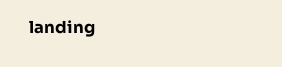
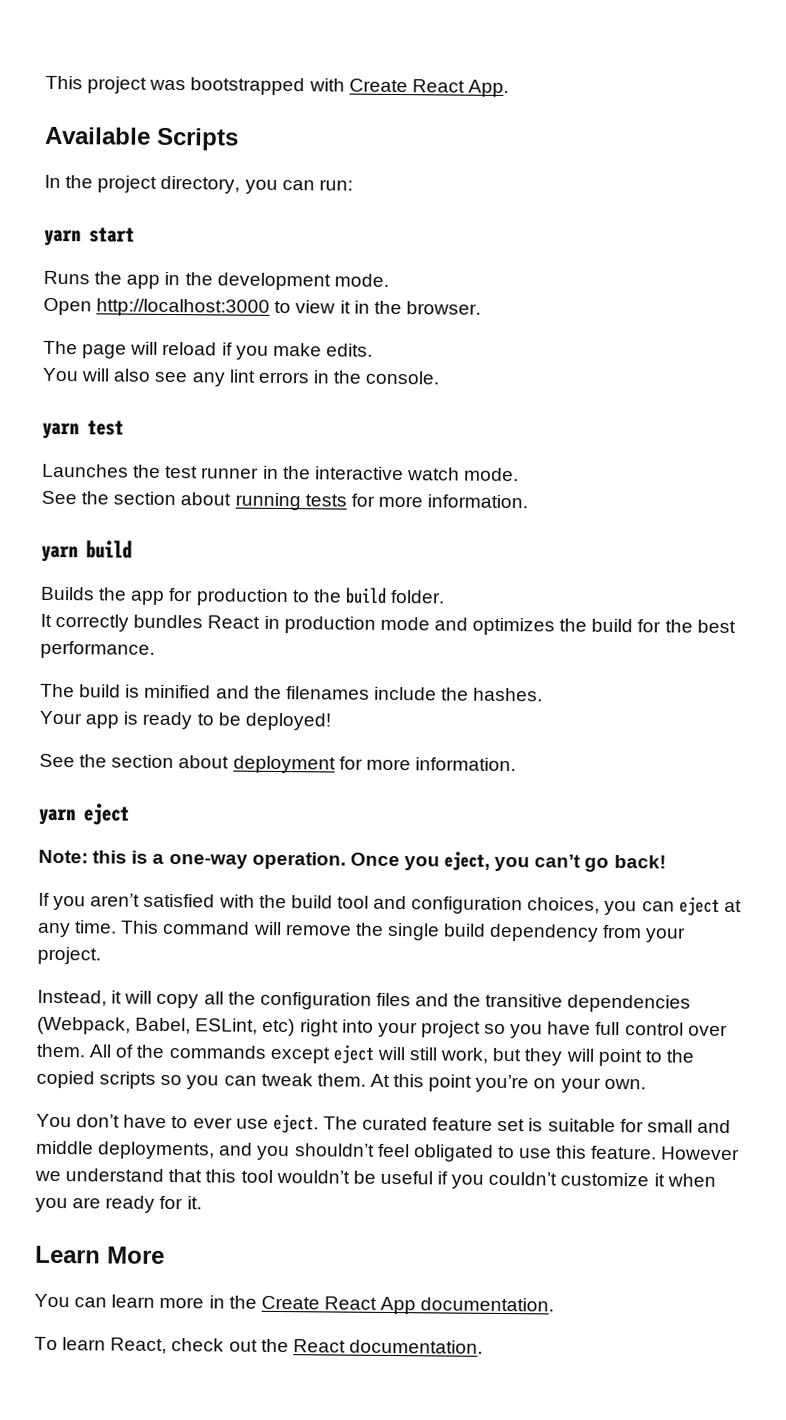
- landing
+ This project was bootstrapped with Create React App.
+ Available Scripts
+ In the project directory, you can run:
+ yarn start
+ Runs the app in the development mode.
+ Open http://localhost:3000 to view it in the browser.
+ The page will reload if you make edits.
+ You will also see any lint errors in the console.
+ yarn test
+ Launches the test runner in the interactive watch mode.
+ See the section about running tests for more information.
+ yarn build
+ Builds the app for production to the build folder.
+ It correctly bundles React in production mode and optimizes the build for the best performance.
+ The build is minified and the filenames include the hashes.
+ Your app is ready to be deployed!
+ See the section about deployment for more information.
+ yarn eject
+ Note: this is a one-way operation. Once you eject, you can’t go back!
+ If you aren’t satisfied with the build tool and configuration choices, you can eject at any time. This command will remove the single build dependency from your project.
+ Instead, it will copy all the configuration files and the transitive dependencies (Webpack, Babel, ESLint, etc) right into your project so you have full control over them. All of the commands except eject will still work, but they will point to the copied scripts so you can tweak them. At this point you’re on your own.
+ You don’t have to ever use eject. The curated feature set is suitable for small and middle deployments, and you shouldn’t feel obligated to use this feature. However we understand that this tool wouldn’t be useful if you couldn’t customize it when you are ready for it.
+ Learn More
+ You can learn more in the Create React App documentation.
+ To learn React, check out the React documentation.

